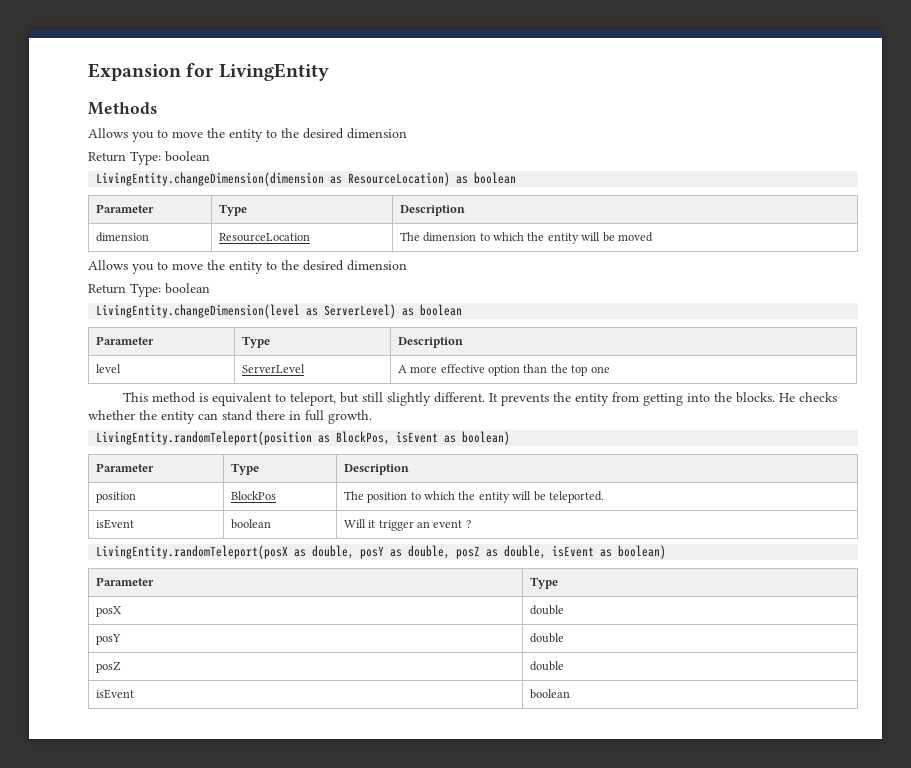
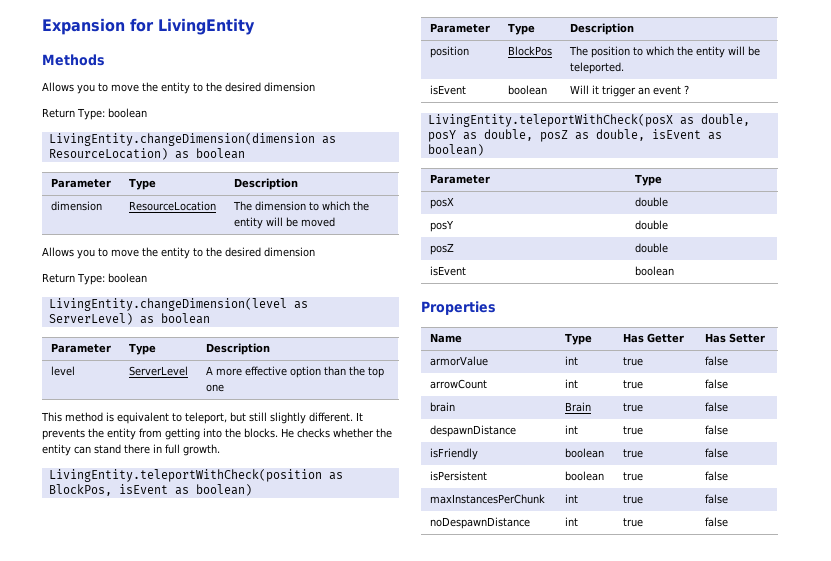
- LivingEntity.randomTeleport(position as BlockPos, isEvent as boolean)
+ LivingEntity.teleportWithCheck(position as BlockPos, isEvent as boolean)
- LivingEntity.randomTeleport(posX as double, posY as double, posZ as double, isEvent as boolean)
+ LivingEntity.teleportWithCheck(posX as double, posY as double, posZ as double, isEvent as boolean)
+ Properties
+ Name | Type | Has Getter | Has Setter
+ armorValue | int | true | false
+ arrowCount | int | true | false
+ brain | Brain | true | false
+ despawnDistance | int | true | false
+ isFriendly | boolean | true | false
+ isPersistent | boolean | true | false
+ maxInstancesPerChunk | int | true | false
+ noDespawnDistance | int | true | false

